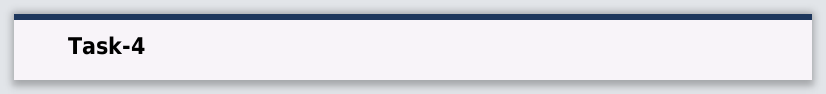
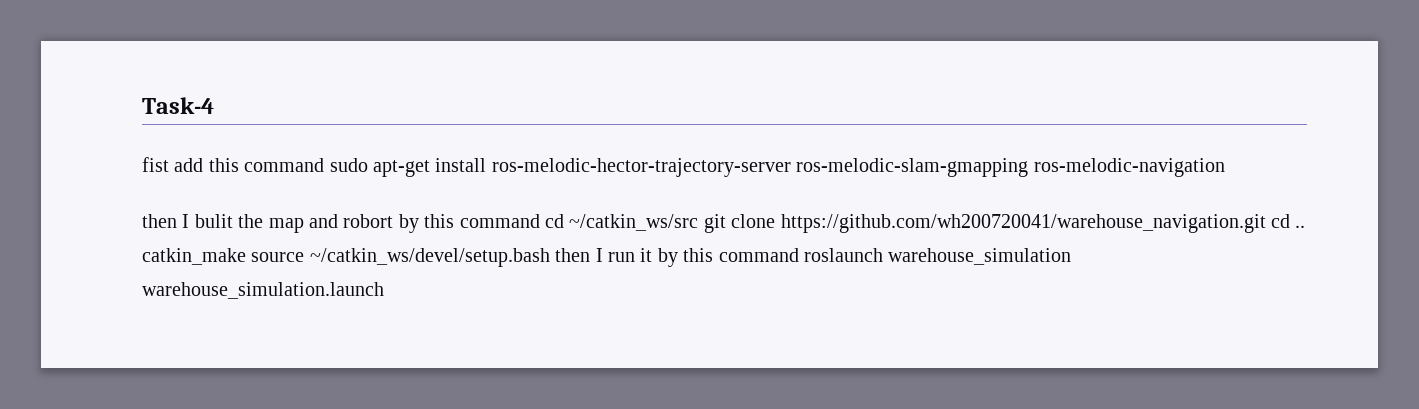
+ fist add this command sudo apt-get install ros-melodic-hector-trajectory-server ros-melodic-slam-gmapping ros-melodic-navigation
+ then I bulit the map and robort by this command cd ~/catkin_ws/src git clone https://github.com/wh200720041/warehouse_navigation.git cd .. catkin_make source ~/catkin_ws/devel/setup.bash then I run it by this command roslaunch warehouse_simulation warehouse_simulation.launch

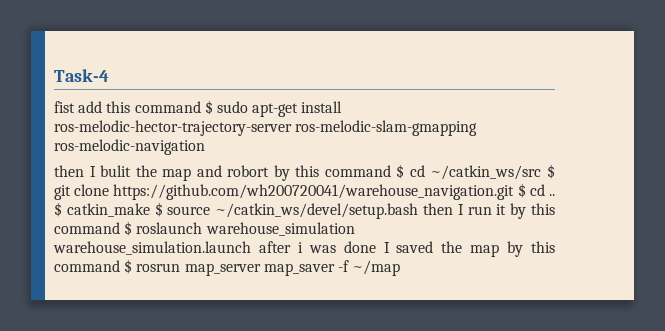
- fist add this command sudo apt-get install ros-melodic-hector-trajectory-server ros-melodic-slam-gmapping ros-melodic-navigation
+ fist add this command $ sudo apt-get install ros-melodic-hector-trajectory-server ros-melodic-slam-gmapping ros-melodic-navigation
- then I bulit the map and robort by this command cd ~/catkin_ws/src git clone https://github.com/wh200720041/warehouse_navigation.git cd .. catkin_make source ~/catkin_ws/devel/setup.bash then I run it by this command roslaunch warehouse_simulation warehouse_simulation.launch
+ then I bulit the map and robort by this command $ cd ~/catkin_ws/src $ git clone https://github.com/wh200720041/warehouse_navigation.git $ cd .. $ catkin_make $ source ~/catkin_ws/devel/setup.bash then I run it by this command $ roslaunch warehouse_simulation warehouse_simulation.launch after i was done I saved the map by this command $ rosrun map_server map_saver -f ~/map

